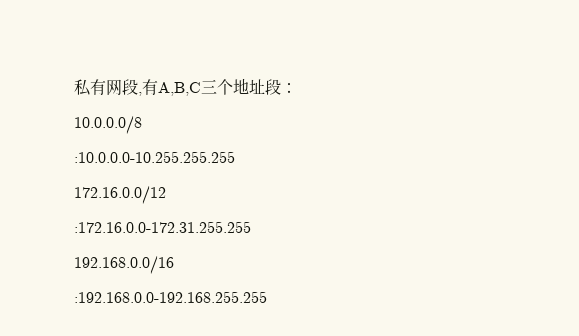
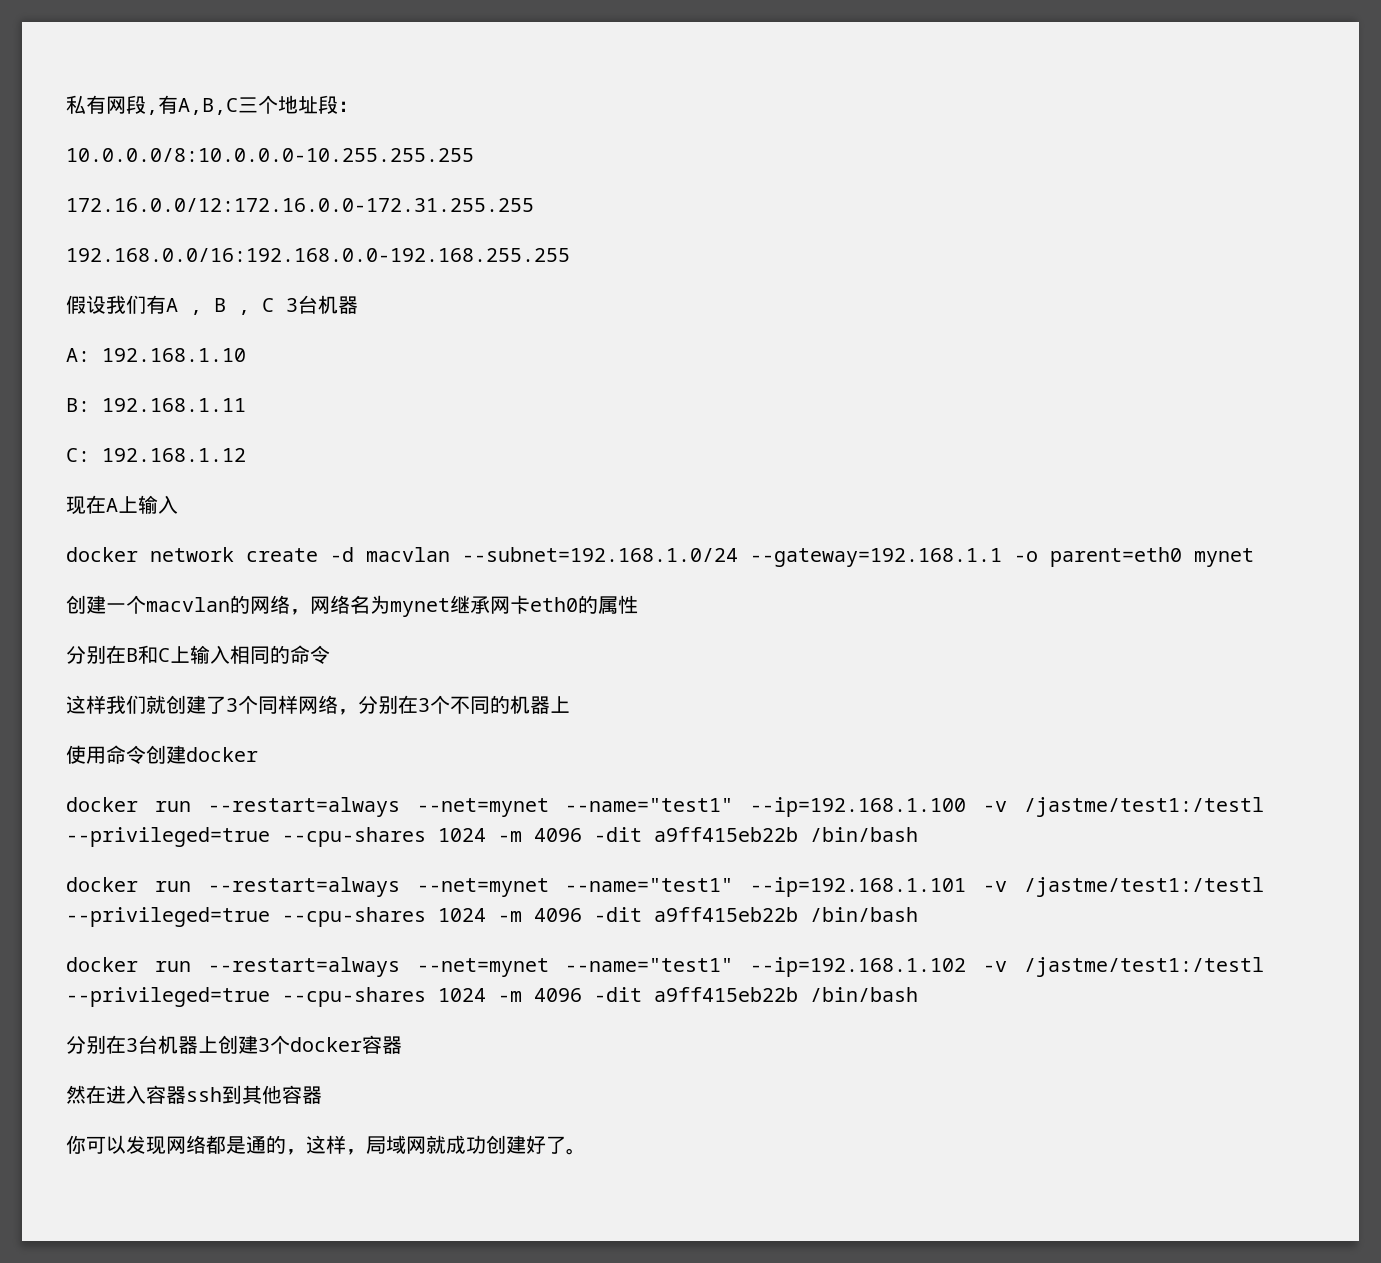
- 10.0.0.0/8
- :10.0.0.0-10.255.255.255
- 172.16.0.0/12
- :172.16.0.0-172.31.255.255
- 192.168.0.0/16
- :192.168.0.0-192.168.255.255
+ 10.0.0.0/8:10.0.0.0-10.255.255.255
+ 172.16.0.0/12:172.16.0.0-172.31.255.255
+ 192.168.0.0/16:192.168.0.0-192.168.255.255
+ 假设我们有A , B , C 3台机器
+ A: 192.168.1.10
+ B: 192.168.1.11
+ C: 192.168.1.12
+ 现在A上输入
+ docker network create -d macvlan --subnet=192.168.1.0/24 --gateway=192.168.1.1 -o parent=eth0 mynet
+ 创建一个macvlan的网络，网络名为mynet继承网卡eth0的属性
+ 分别在B和C上输入相同的命令
+ 这样我们就创建了3个同样网络，分别在3个不同的机器上
+ 使用命令创建docker
+ docker run --restart=always --net=mynet --name="test1" --ip=192.168.1.100 -v /jastme/test1:/testl --privileged=true --cpu-shares 1024 -m 4096 -dit a9ff415eb22b /bin/bash
+ docker run --restart=always --net=mynet --name="test1" --ip=192.168.1.101 -v /jastme/test1:/testl --privileged=true --cpu-shares 1024 -m 4096 -dit a9ff415eb22b /bin/bash
+ docker run --restart=always --net=mynet --name="test1" --ip=192.168.1.102 -v /jastme/test1:/testl --privileged=true --cpu-shares 1024 -m 4096 -dit a9ff415eb22b /bin/bash
+ 分别在3台机器上创建3个docker容器
+ 然在进入容器ssh到其他容器
+ 你可以发现网络都是通的，这样，局域网就成功创建好了。

